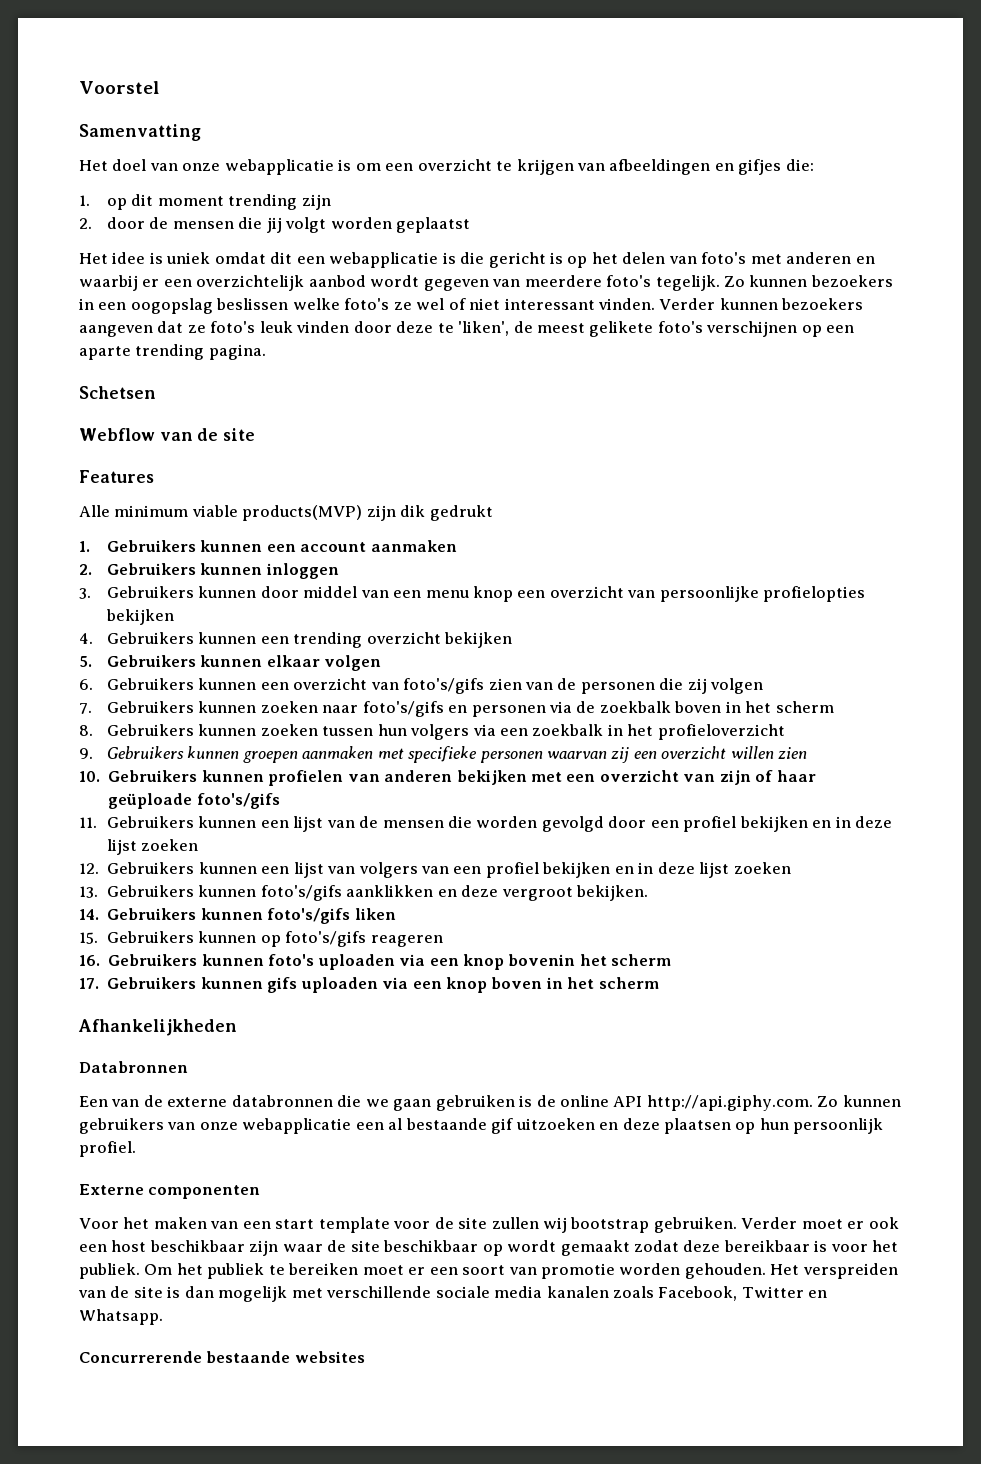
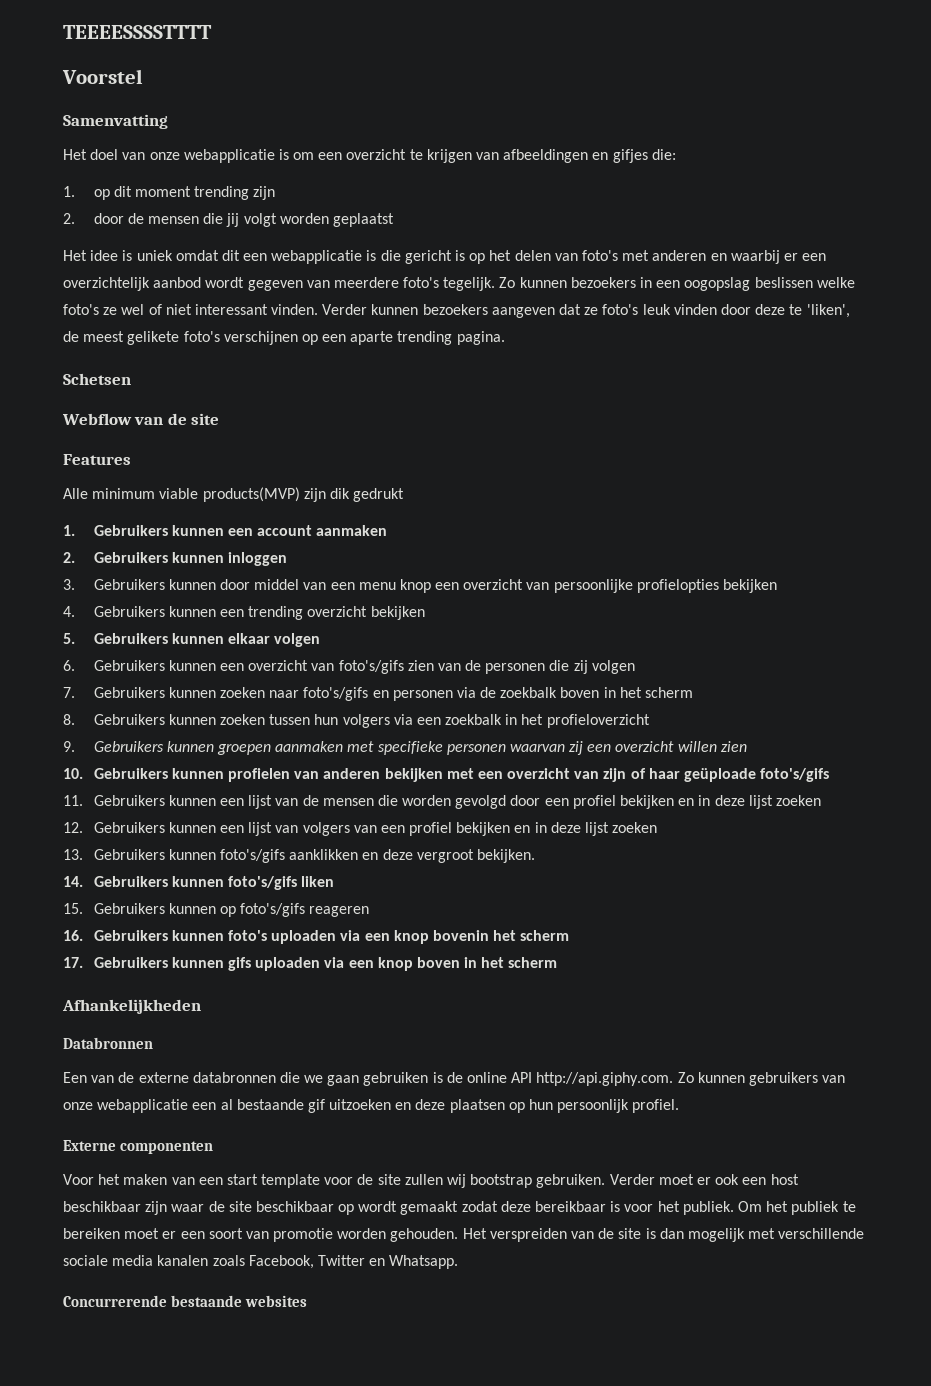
+ TEEEESSSSTTTT

